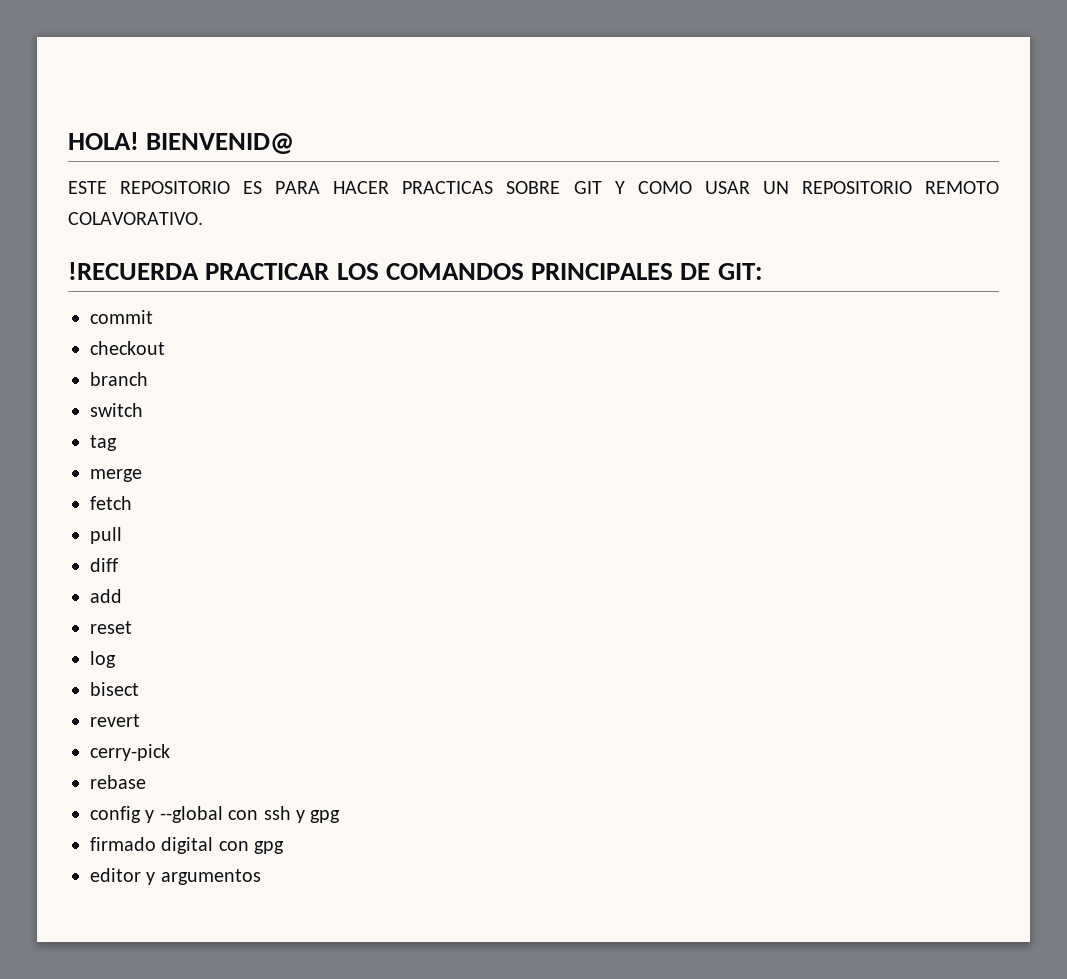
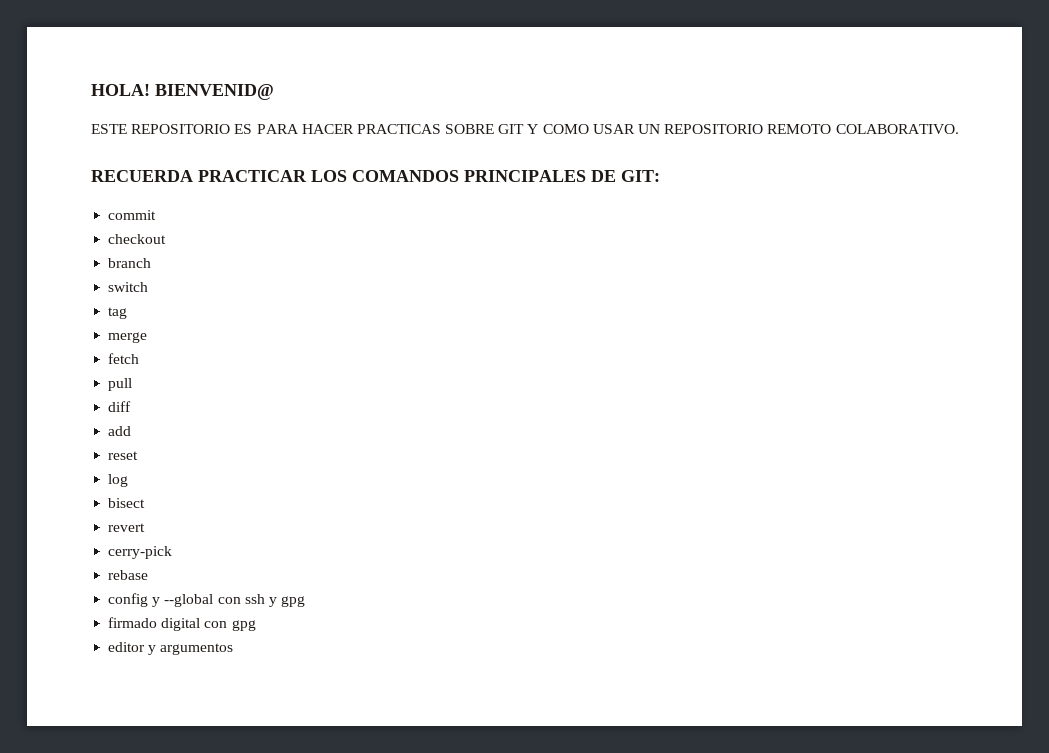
- ESTE REPOSITORIO ES PARA HACER PRACTICAS SOBRE GIT Y COMO USAR UN REPOSITORIO REMOTO COLAVORATIVO.
- !RECUERDA PRACTICAR LOS COMANDOS PRINCIPALES DE GIT:
+ ESTE REPOSITORIO ES PARA HACER PRACTICAS SOBRE GIT Y COMO USAR UN REPOSITORIO REMOTO COLABORATIVO.
+ RECUERDA PRACTICAR LOS COMANDOS PRINCIPALES DE GIT:

